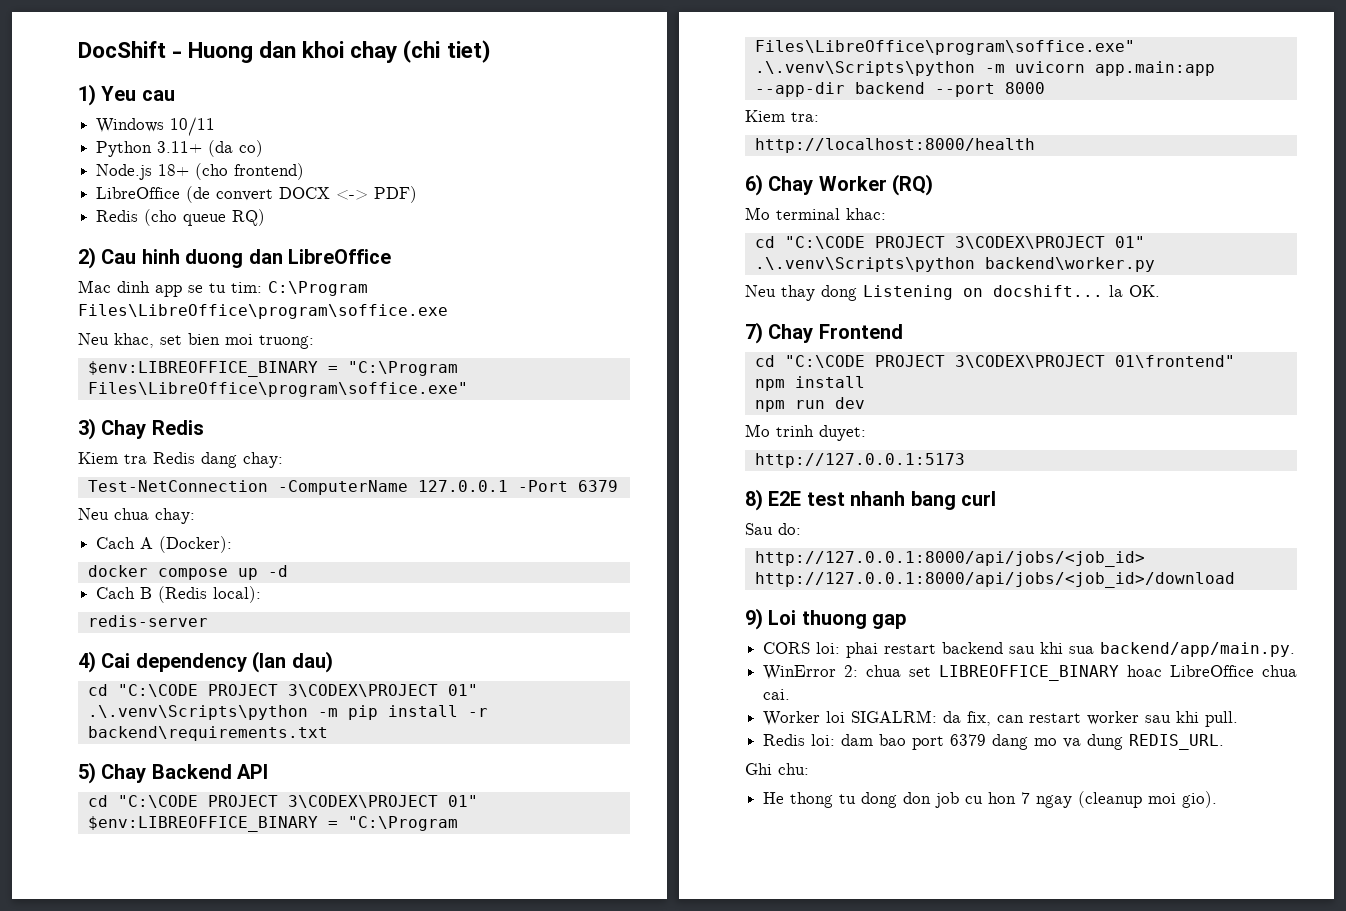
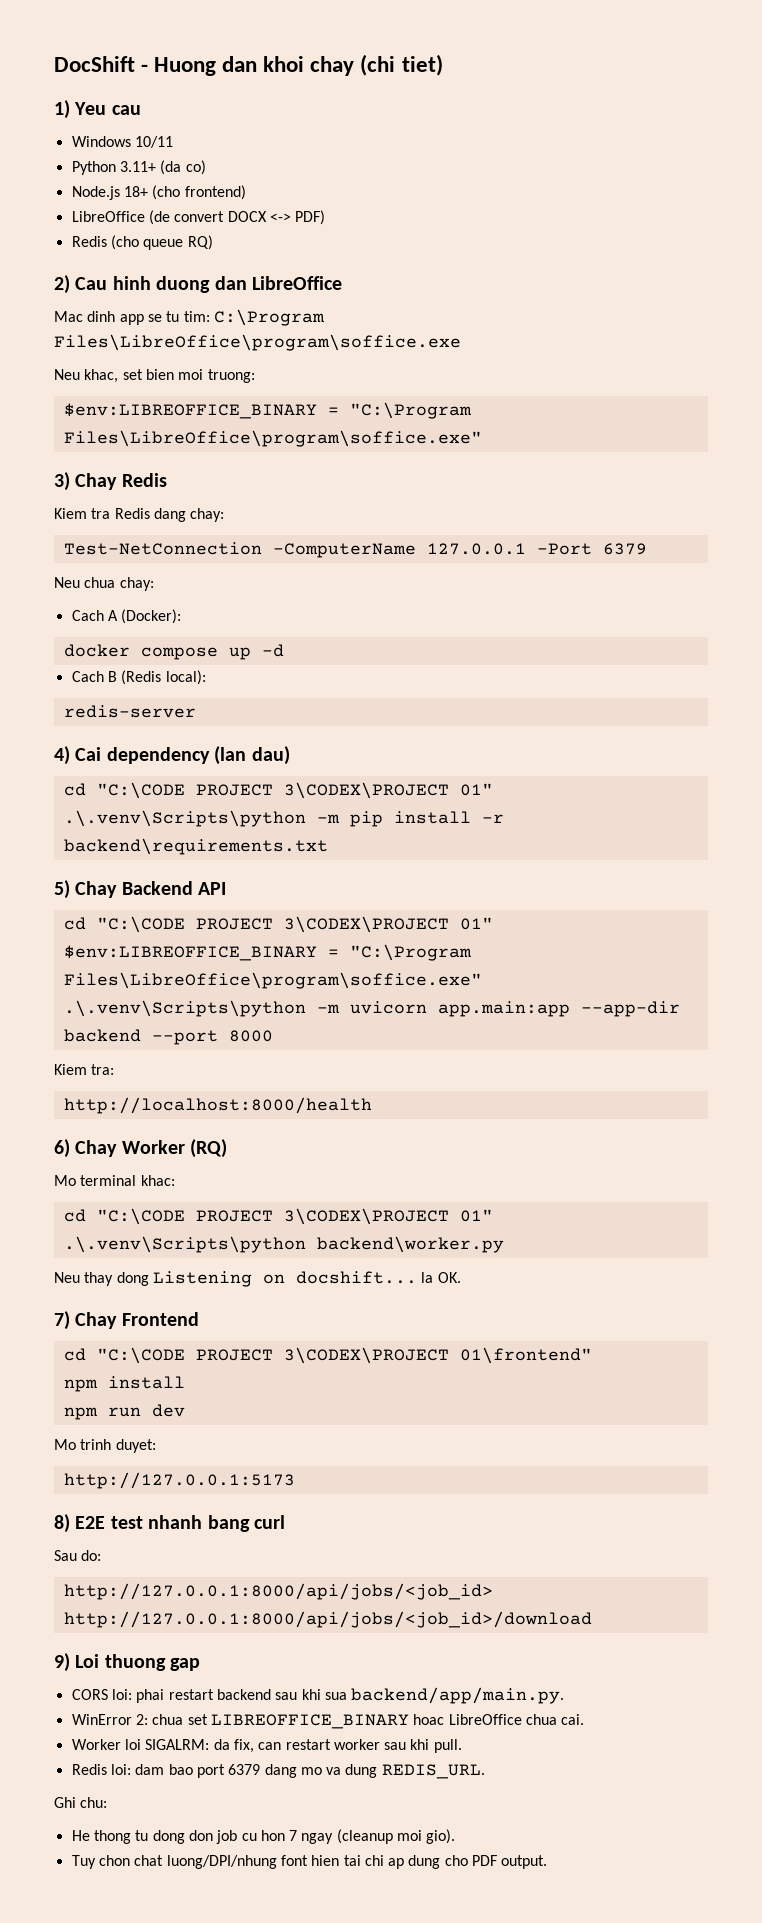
+ Tuy chon chat luong/DPI/nhung font hien tai chi ap dung cho PDF output.

